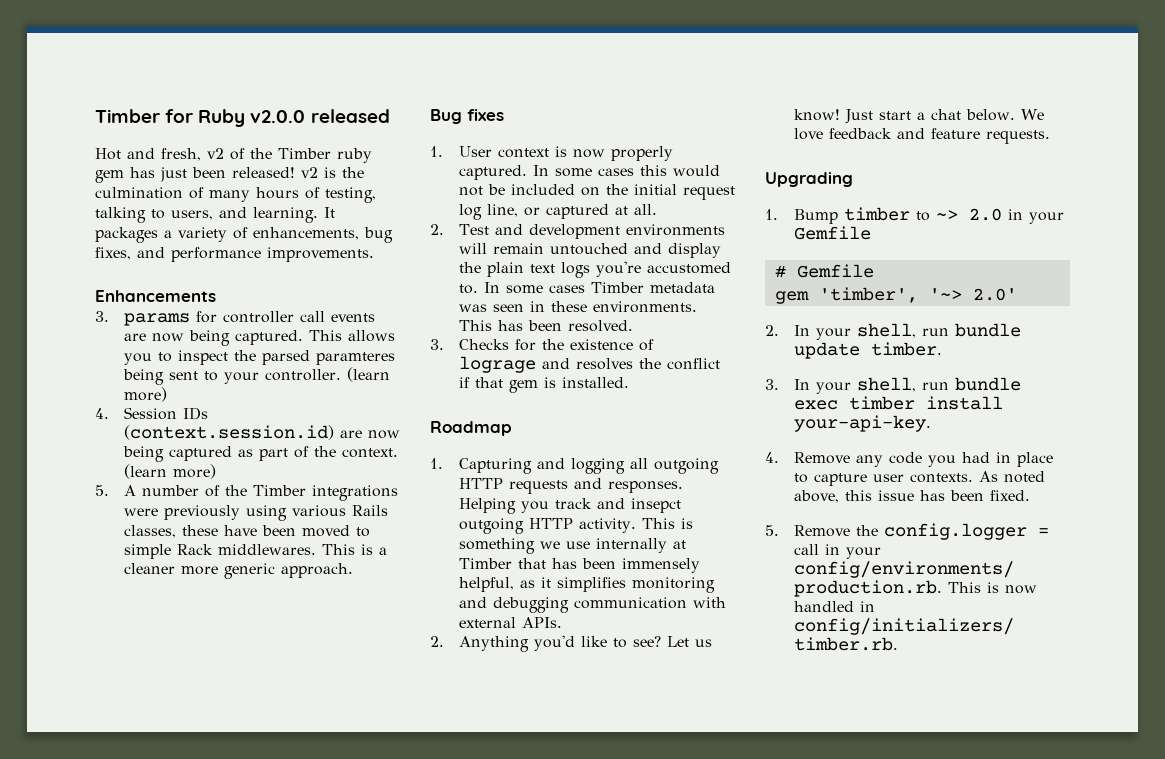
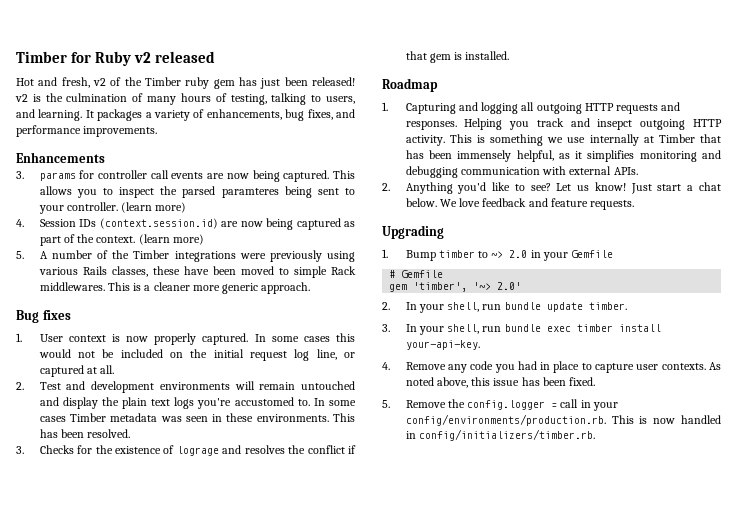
- Timber for Ruby v2.0.0 released
+ Timber for Ruby v2 released

